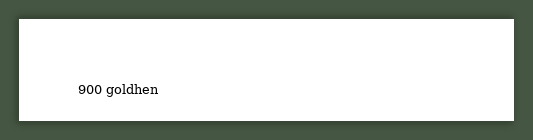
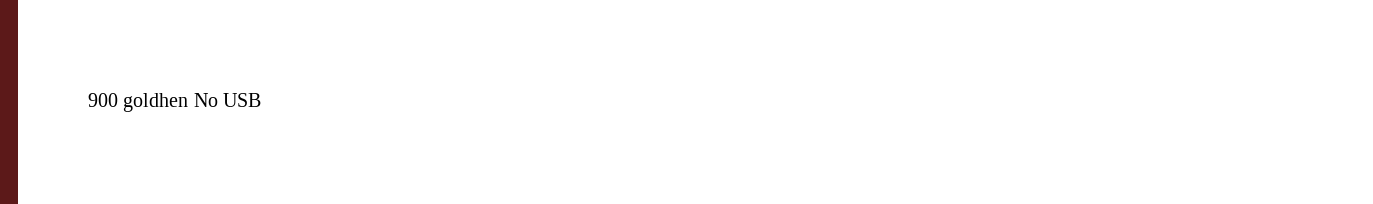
- 900 goldhen
+ 900 goldhen No USB

